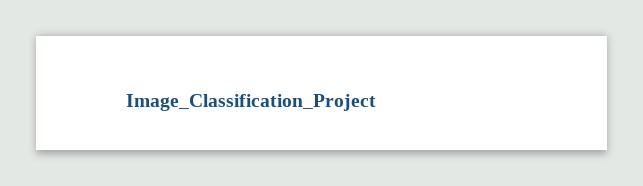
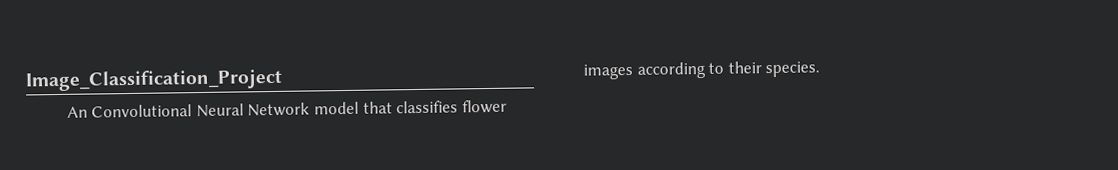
+ An Convolutional Neural Network model that classifies flower images according to their species.

